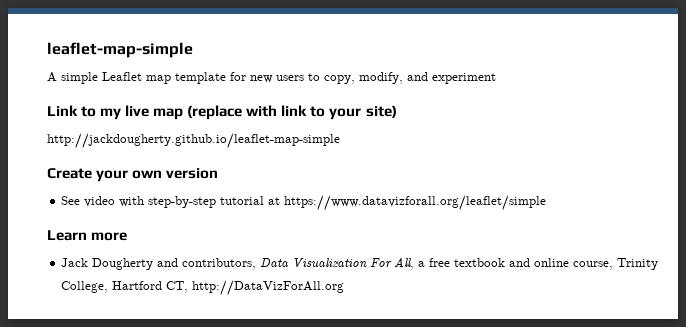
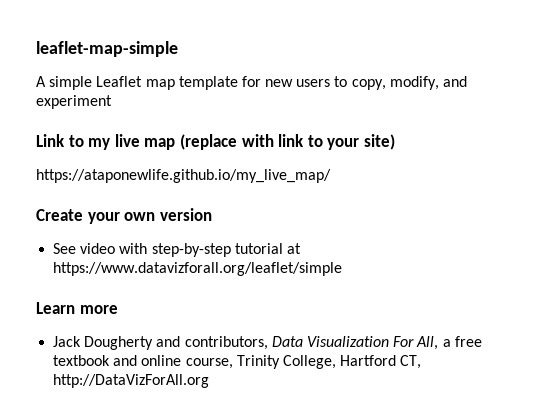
- http://jackdougherty.github.io/leaflet-map-simple
+ https://ataponewlife.github.io/my_live_map/

